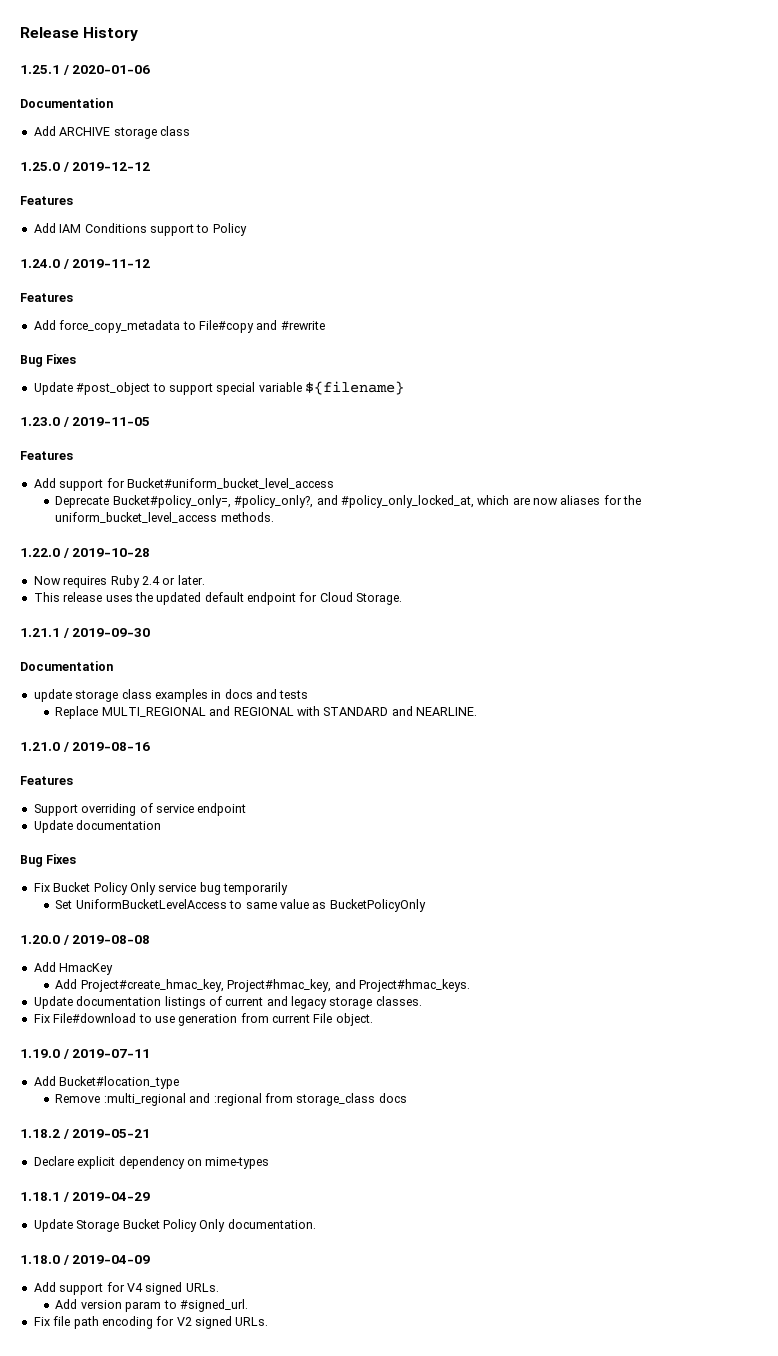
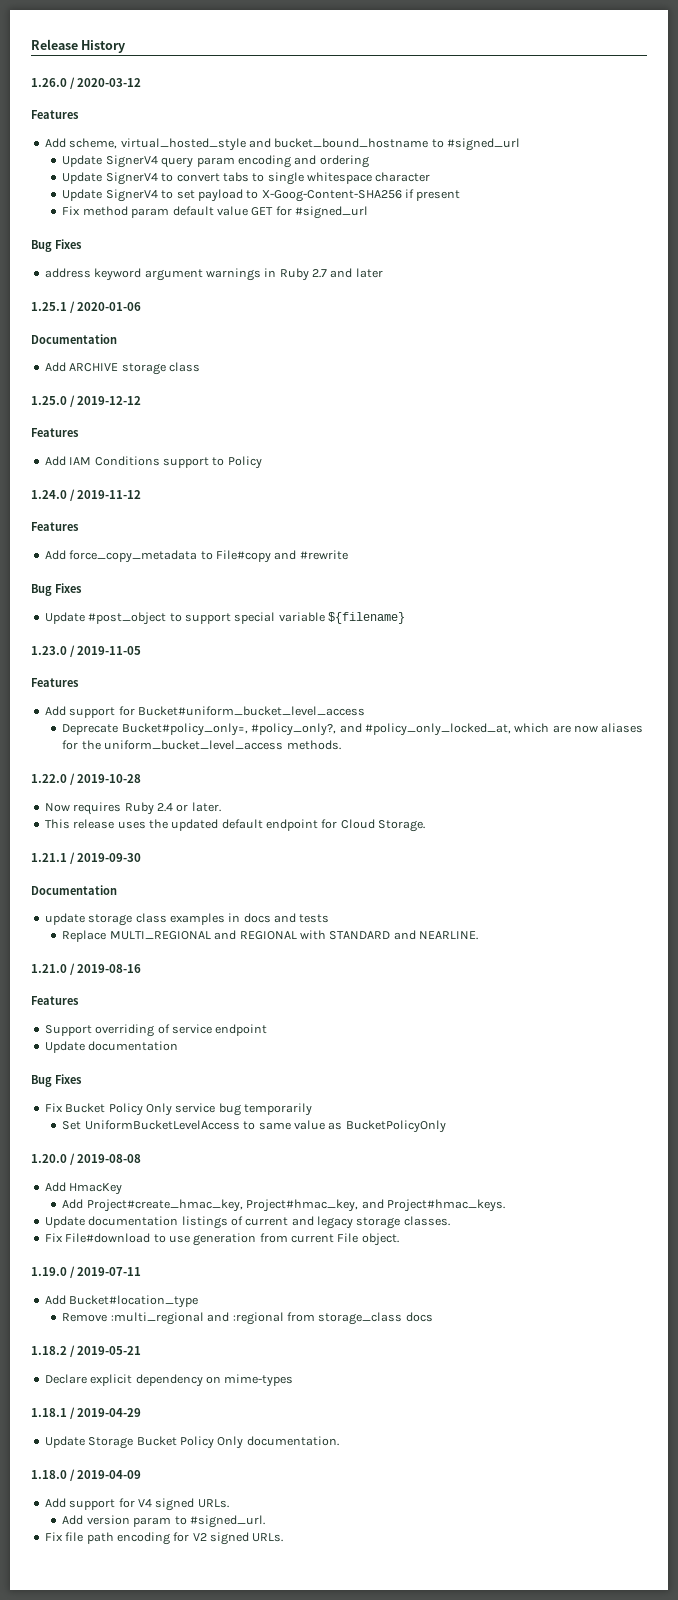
+ 1.26.0 / 2020-03-12
+ Features
+ Add scheme, virtual_hosted_style and bucket_bound_hostname to #signed_url
+ Update SignerV4 query param encoding and ordering
+ Update SignerV4 to convert tabs to single whitespace character
+ Update SignerV4 to set payload to X-Goog-Content-SHA256 if present
+ Fix method param default value GET for #signed_url
+ Bug Fixes
+ address keyword argument warnings in Ruby 2.7 and later

